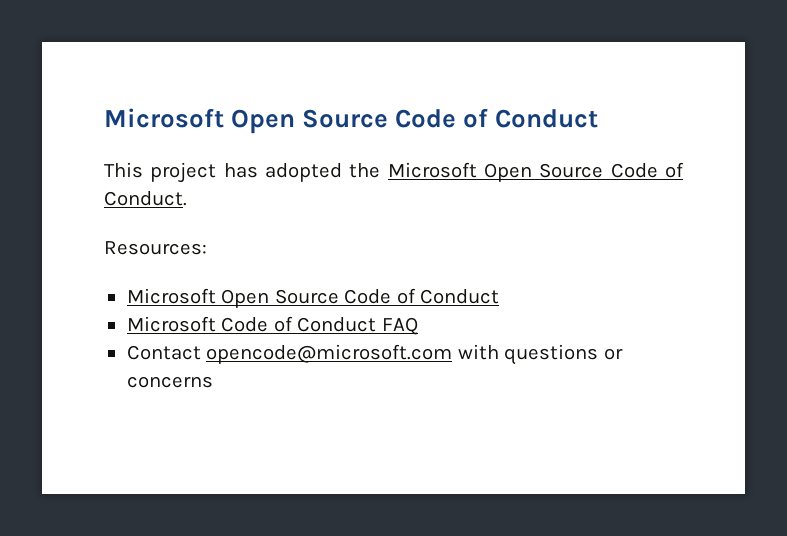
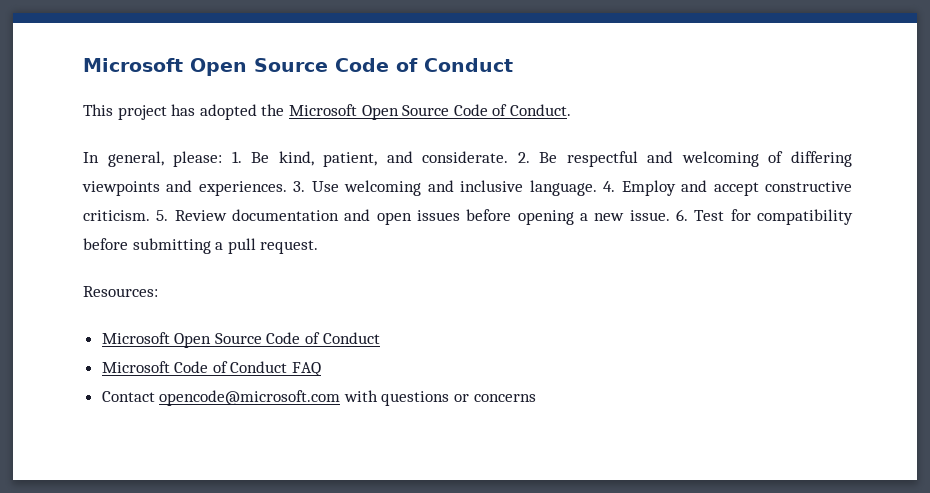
+ In general, please: 1. Be kind, patient, and considerate. 2. Be respectful and welcoming of differing viewpoints and experiences. 3. Use welcoming and inclusive language. 4. Employ and accept constructive criticism. 5. Review documentation and open issues before opening a new issue. 6. Test for compatibility before submitting a pull request.

